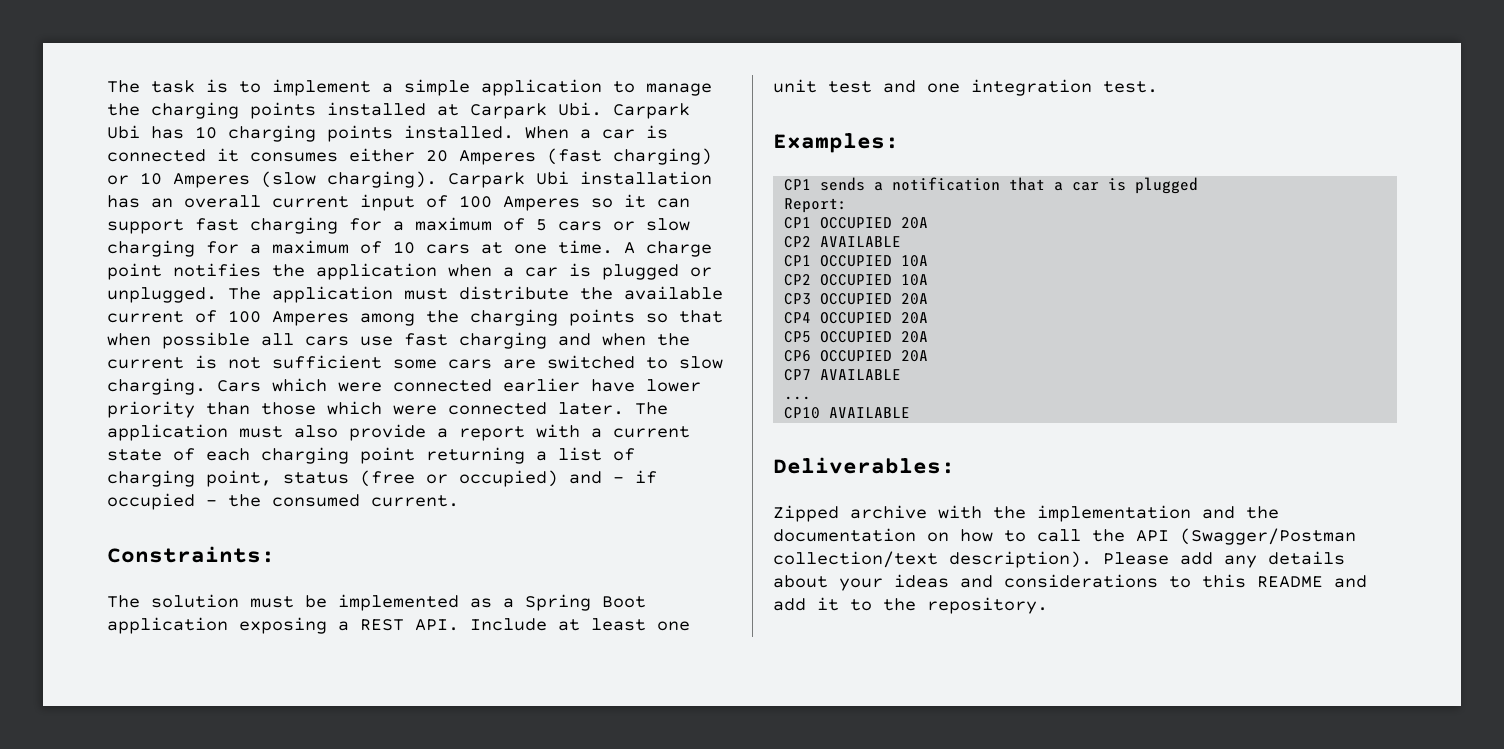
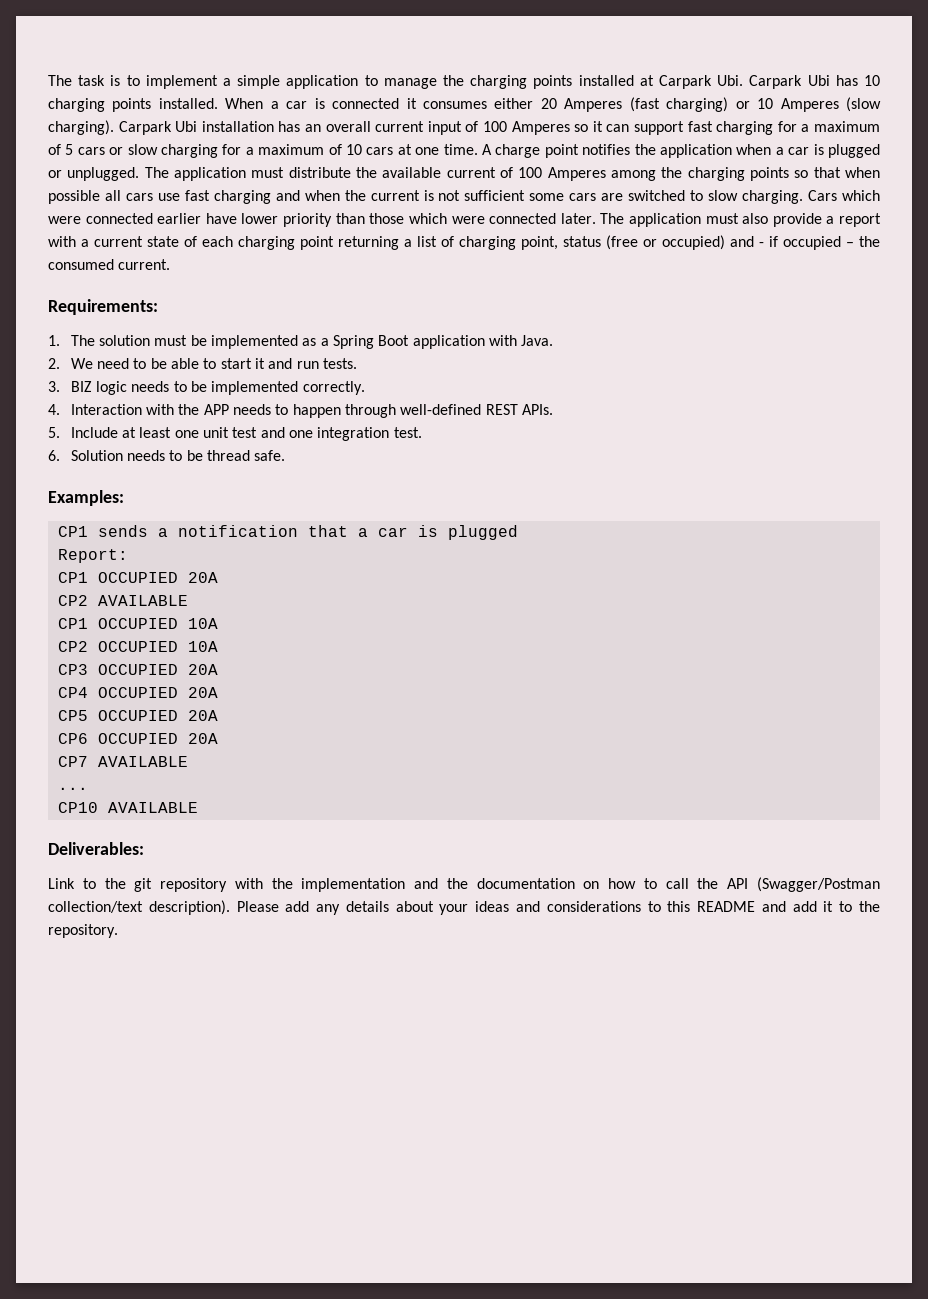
- Constraints:
- The solution must be implemented as a Spring Boot application exposing a REST API. Include at least one unit test and one integration test.
+ Requirements:
+ 1. The solution must be implemented as a Spring Boot application with Java.
+ 2. We need to be able to start it and run tests.
+ 3. BIZ logic needs to be implemented correctly.
+ 4. Interaction with the APP needs to happen through well-defined REST APIs.
+ 5. Include at least one unit test and one integration test.
+ 6. Solution needs to be thread safe.
- Zipped archive with the implementation and the documentation on how to call the API (Swagger/Postman collection/text description).
+ Link to the git repository with the implementation and the documentation on how to call the API (Swagger/Postman collection/text description).

